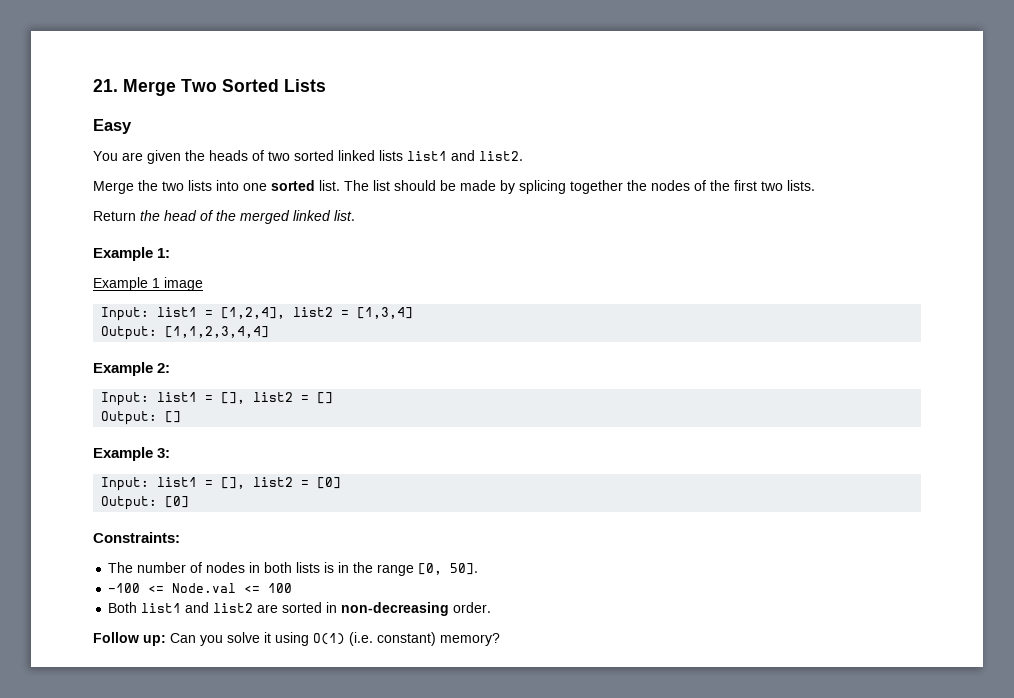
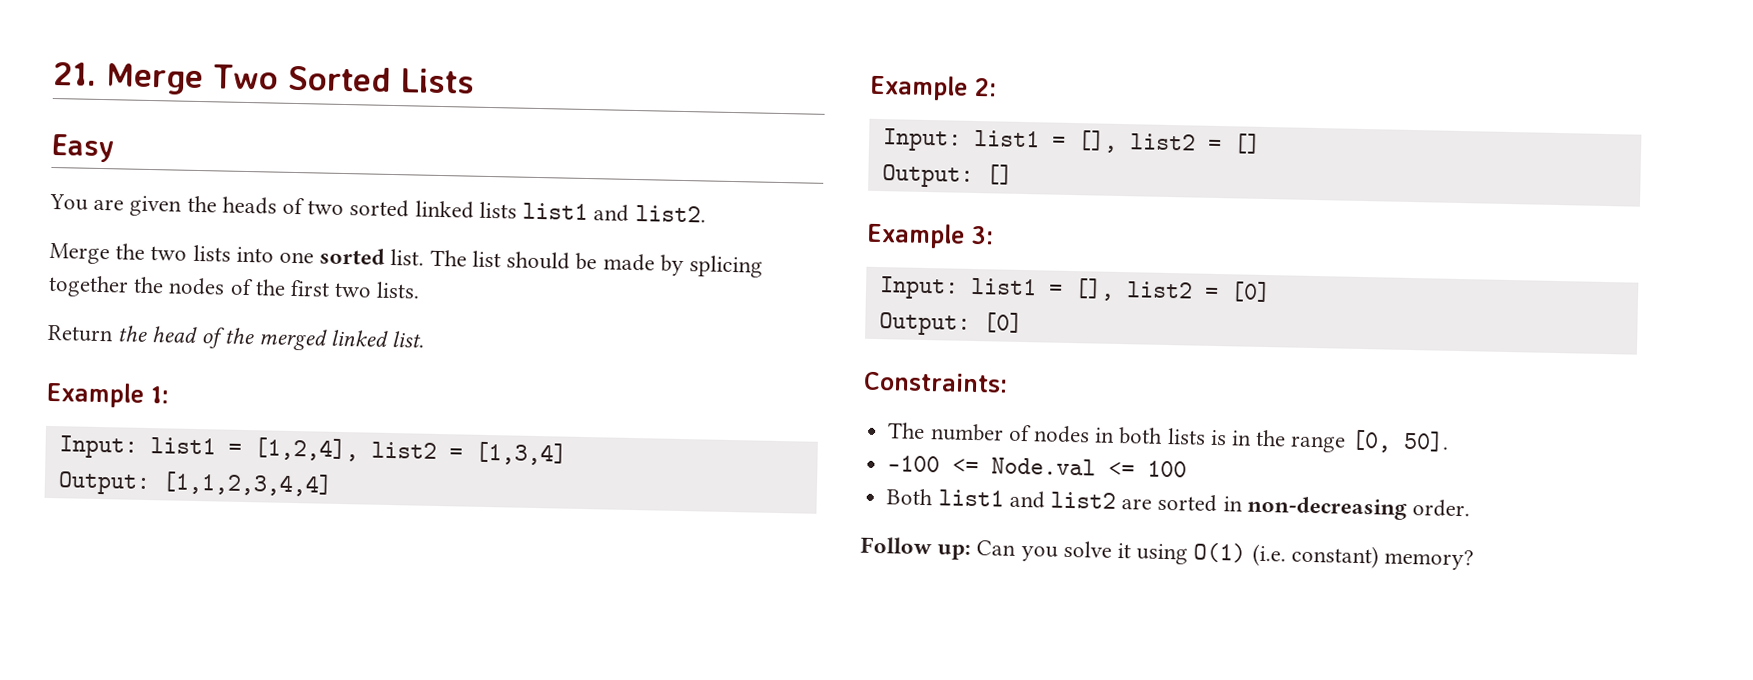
- Example 1 image

